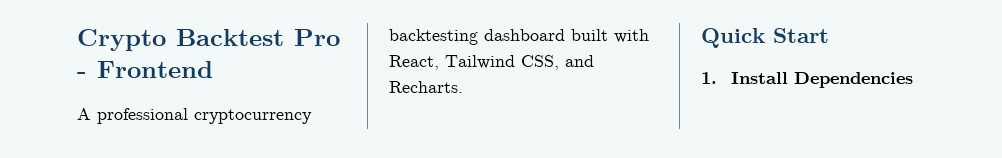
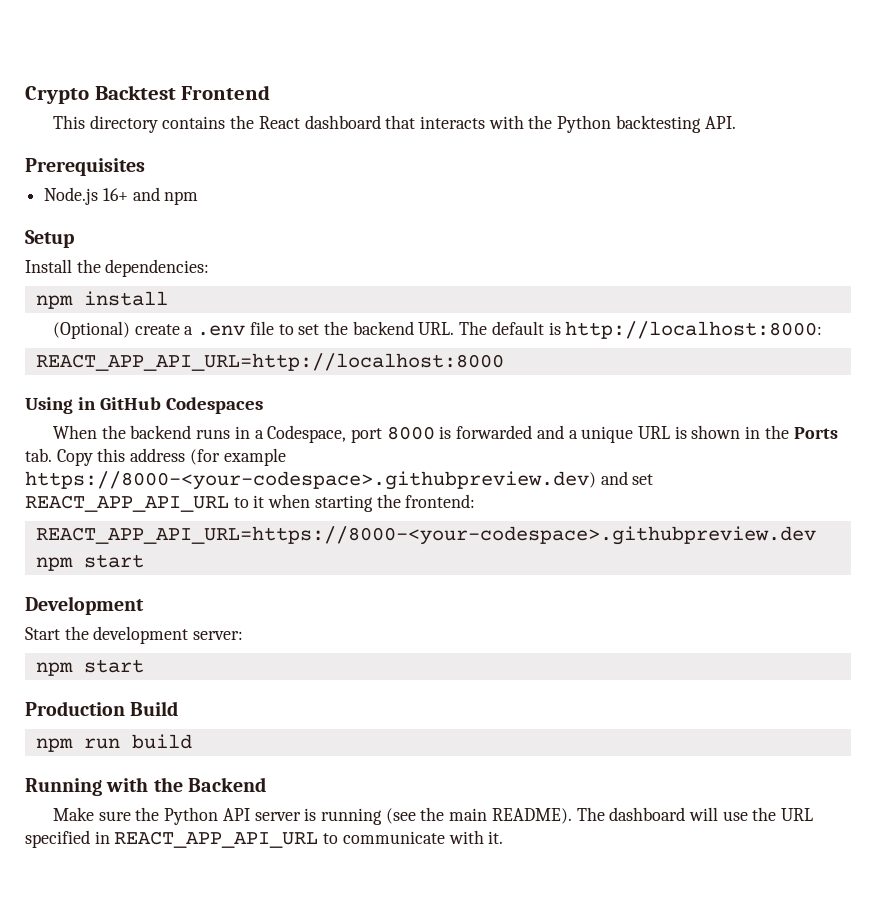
- Crypto Backtest Pro - Frontend
+ Crypto Backtest Frontend
- A professional cryptocurrency backtesting dashboard built with React, Tailwind CSS, and Recharts.
- Quick Start
- 1. Install Dependencies
+ This directory contains the React dashboard that interacts with the Python backtesting API.
+ Prerequisites
+ Node.js 16+ and npm
+ Setup
+ Install the dependencies:
+ npm install
+ (Optional) create a .env file to set the backend URL. The default is http://localhost:8000:
+ REACT_APP_API_URL=http://localhost:8000
+ Using in GitHub Codespaces
+ When the backend runs in a Codespace, port 8000 is forwarded and a unique URL is shown in the Ports tab. Copy this address (for example https://8000-<your-codespace>.githubpreview.dev) and set REACT_APP_API_URL to it when starting the frontend:
+ REACT_APP_API_URL=https://8000-<your-codespace>.githubpreview.dev npm start
+ Development
+ Start the development server:
+ npm start
+ Production Build
+ npm run build
+ Running with the Backend
+ Make sure the Python API server is running (see the main README). The dashboard will use the URL specified in REACT_APP_API_URL to communicate with it.

